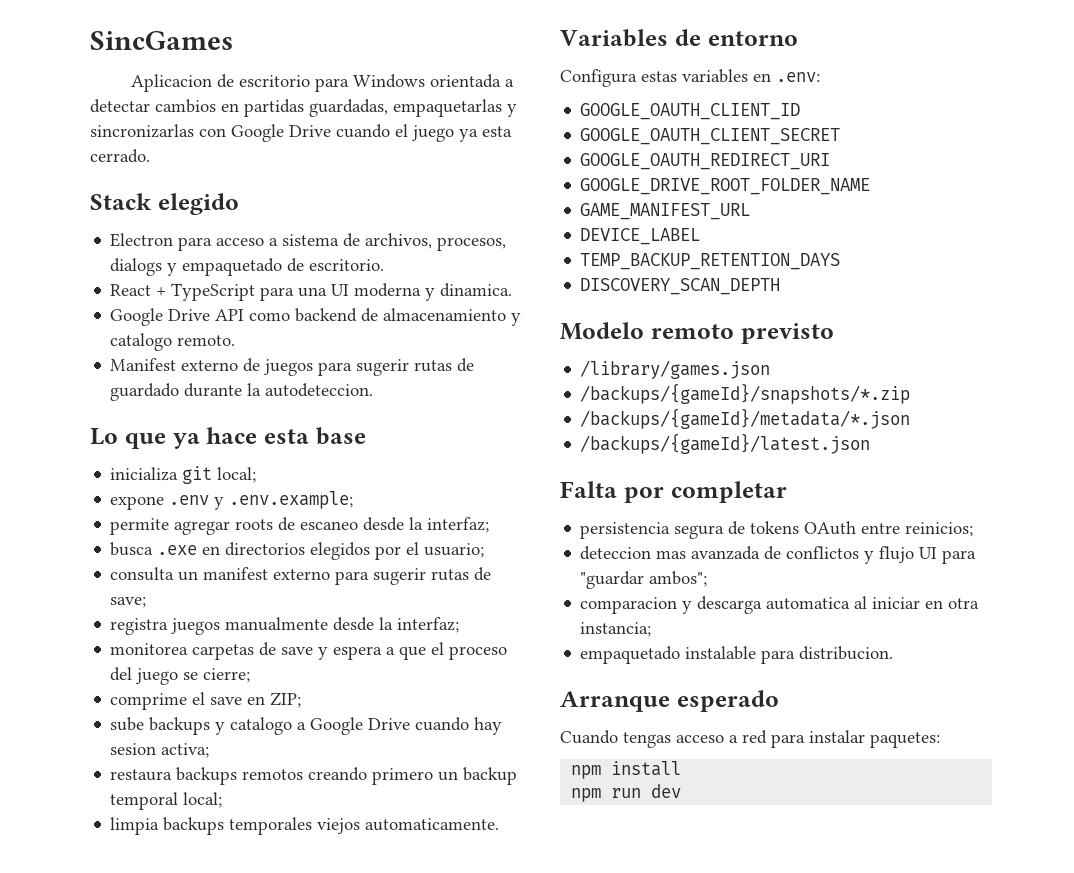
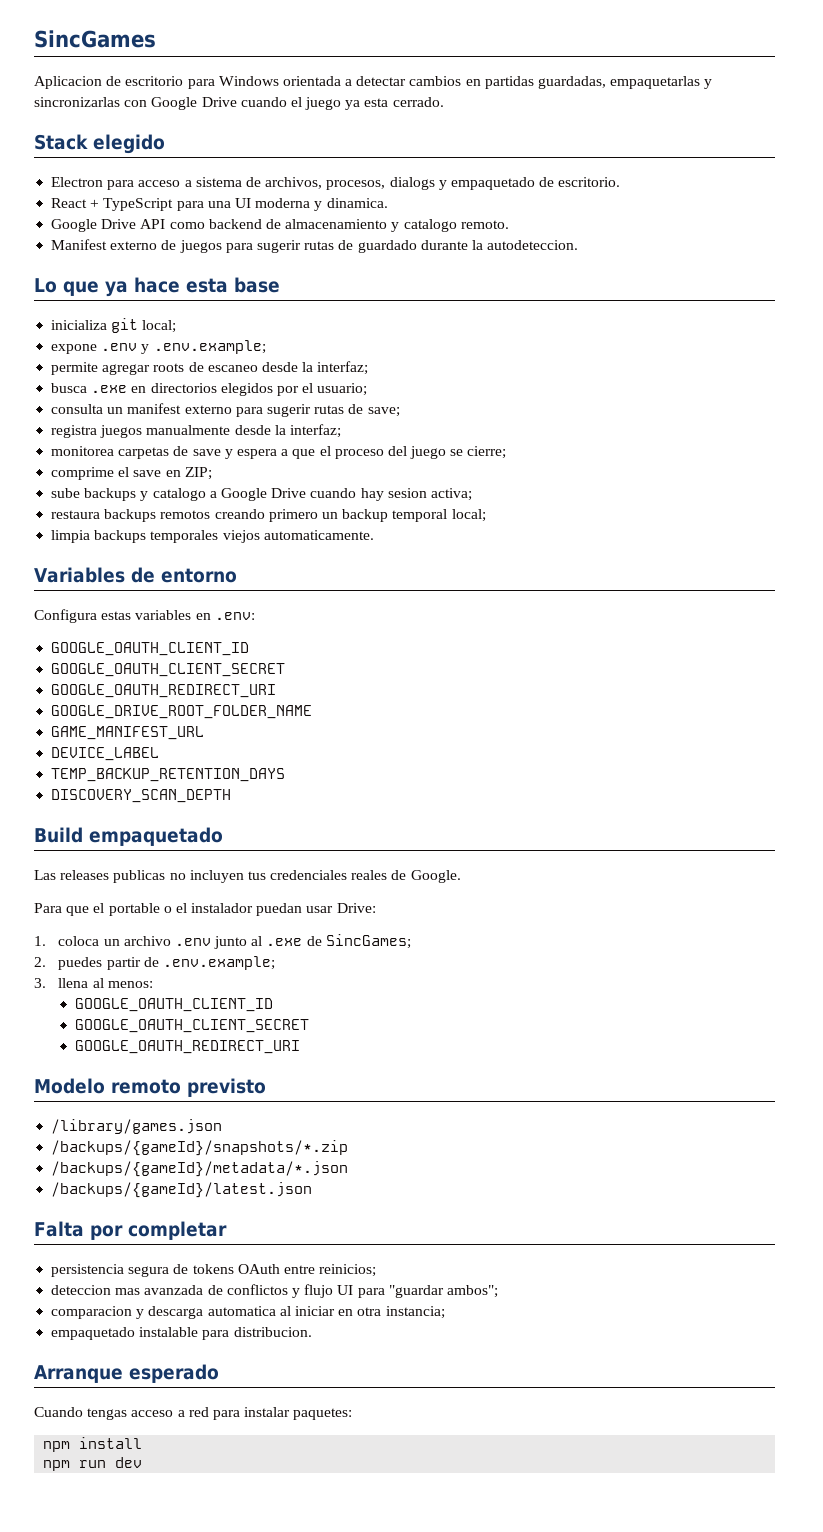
+ Build empaquetado
+ Las releases publicas no incluyen tus credenciales reales de Google.
+ Para que el portable o el instalador puedan usar Drive:
+ 1. coloca un archivo .env junto al .exe de SincGames;
+ 2. puedes partir de .env.example;
+ 3. llena al menos:
+ GOOGLE_OAUTH_CLIENT_ID
+ GOOGLE_OAUTH_CLIENT_SECRET
+ GOOGLE_OAUTH_REDIRECT_URI

